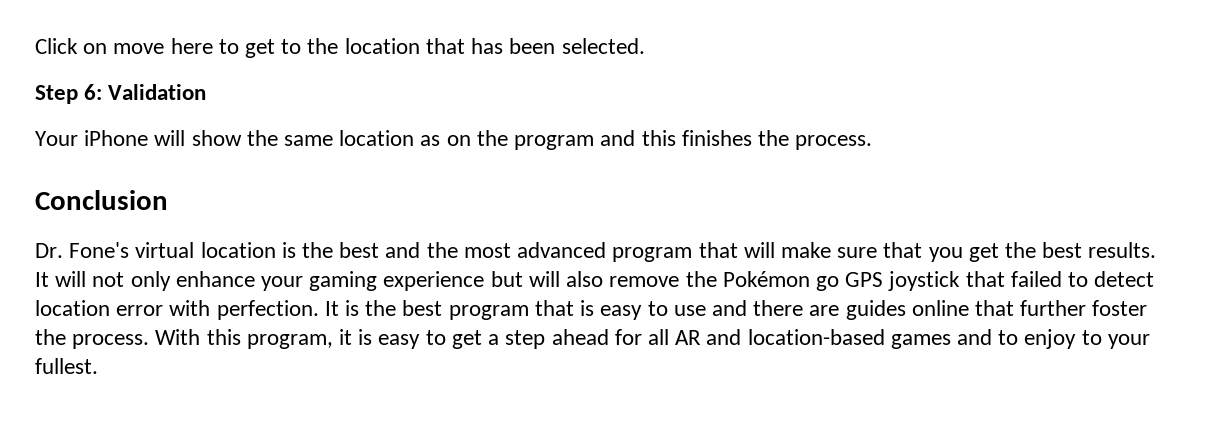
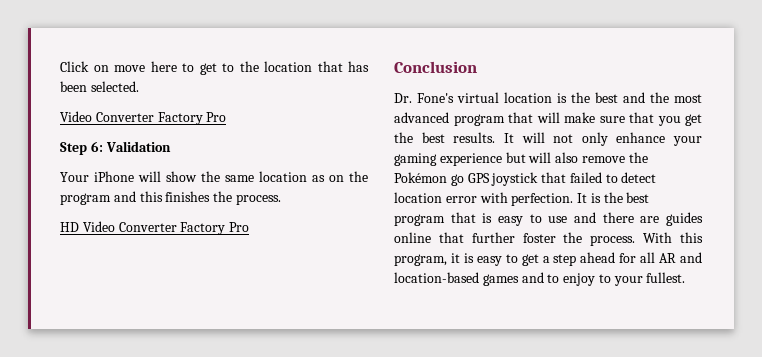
  Click on move here to get to the location that has been selected.
+ Video Converter Factory Pro
+ HD Video Converter Factory Pro

